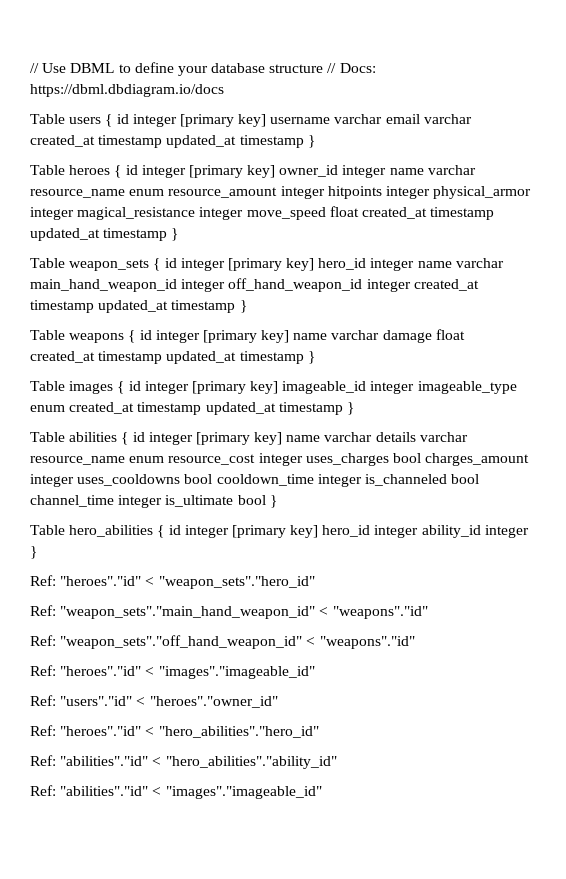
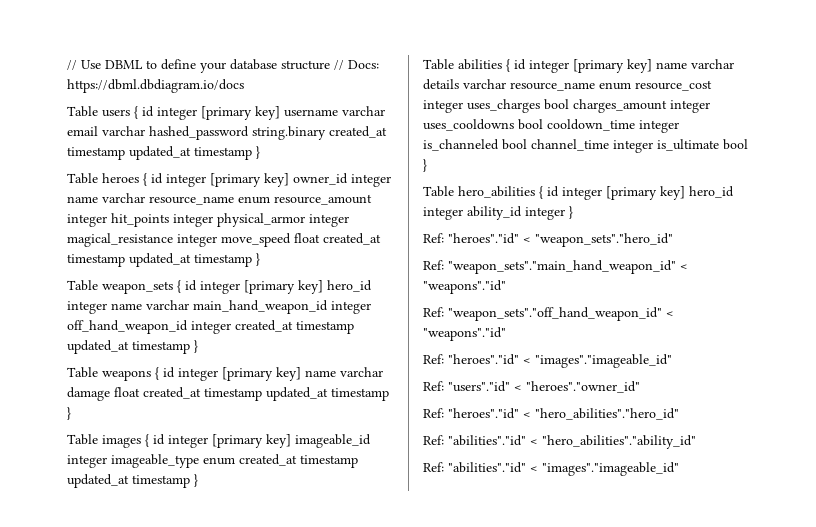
- Table users { id integer [primary key] username varchar email varchar created_at timestamp updated_at timestamp }
+ Table users { id integer [primary key] username varchar email varchar hashed_password string.binary created_at timestamp updated_at timestamp }
- Table heroes { id integer [primary key] owner_id integer name varchar resource_name enum resource_amount integer hitpoints integer physical_armor integer magical_resistance integer move_speed float created_at timestamp updated_at timestamp }
+ Table heroes { id integer [primary key] owner_id integer name varchar resource_name enum resource_amount integer hit_points integer physical_armor integer magical_resistance integer move_speed float created_at timestamp updated_at timestamp }

